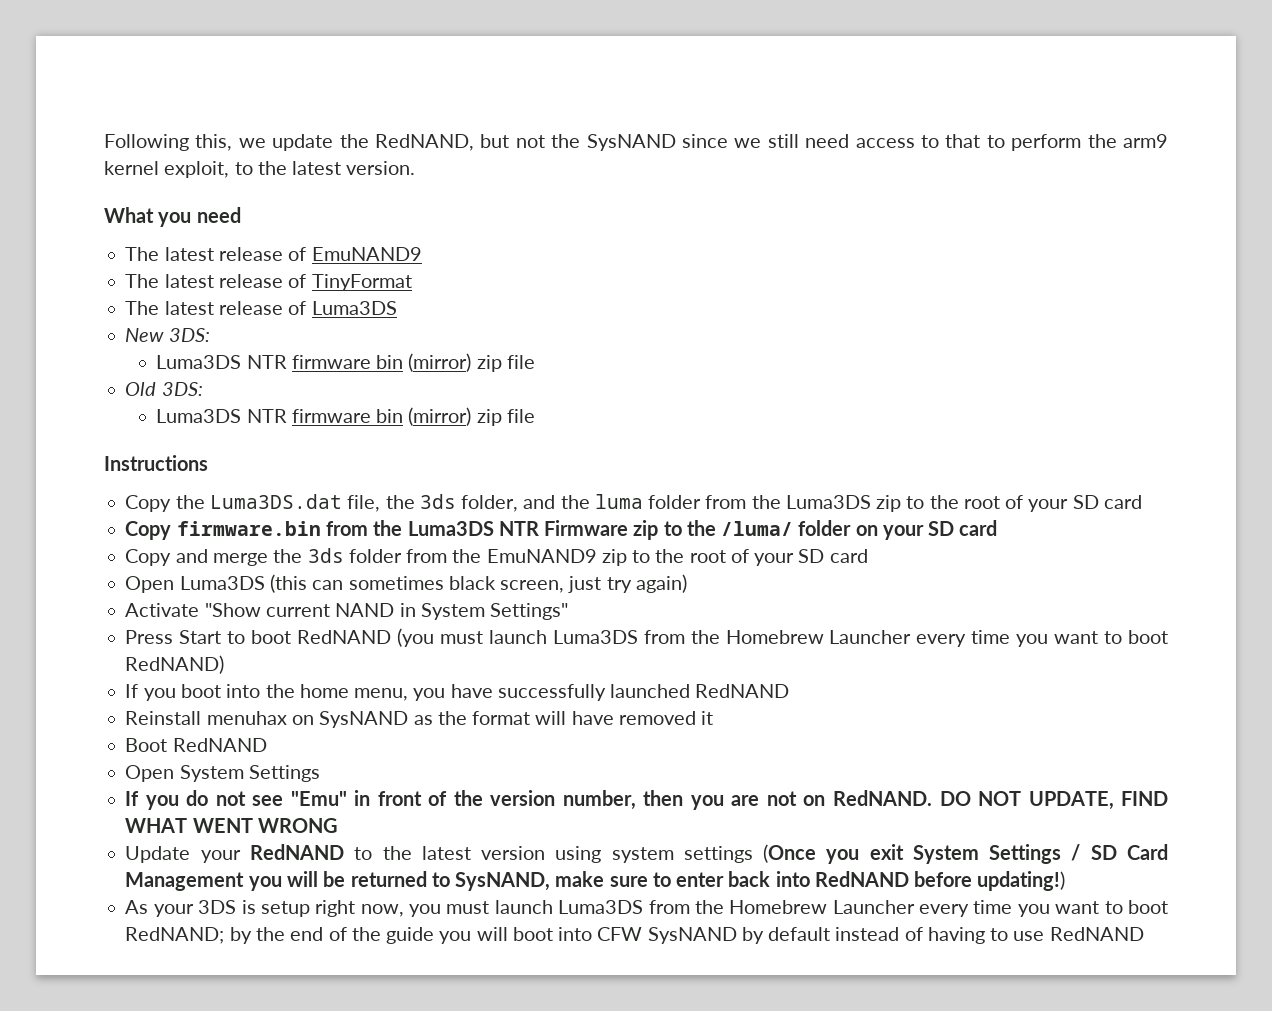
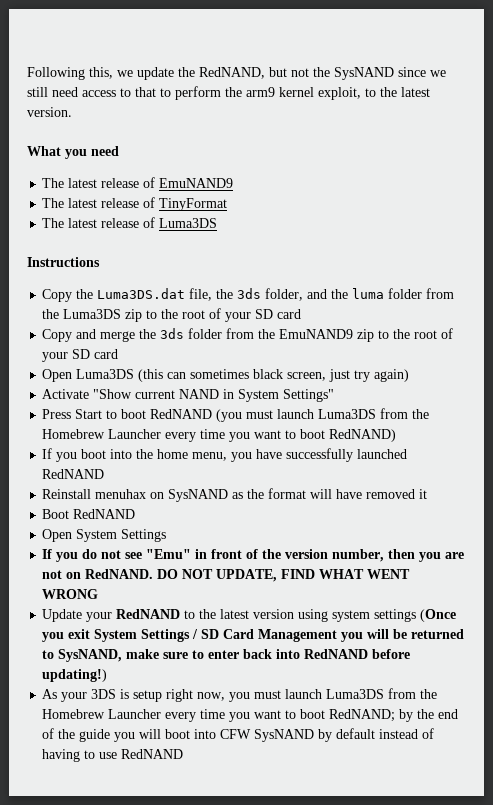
- New 3DS:
- Luma3DS NTR firmware bin (mirror) zip file
- Old 3DS:
- Luma3DS NTR firmware bin (mirror) zip file
- Copy firmware.bin from the Luma3DS NTR Firmware zip to the /luma/ folder on your SD card

